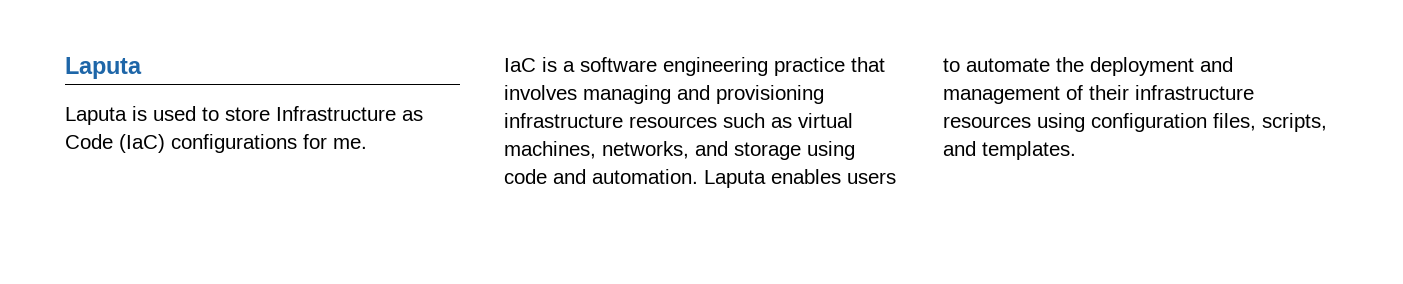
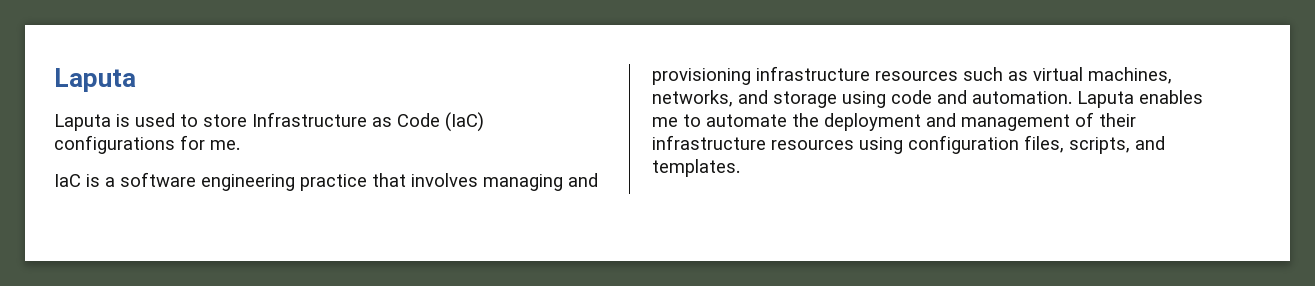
- Laputa enables users to automate the deployment and management of their infrastructure resources using configuration files, scripts, and templates.
+ Laputa enables me to automate the deployment and management of their infrastructure resources using configuration files, scripts, and templates.

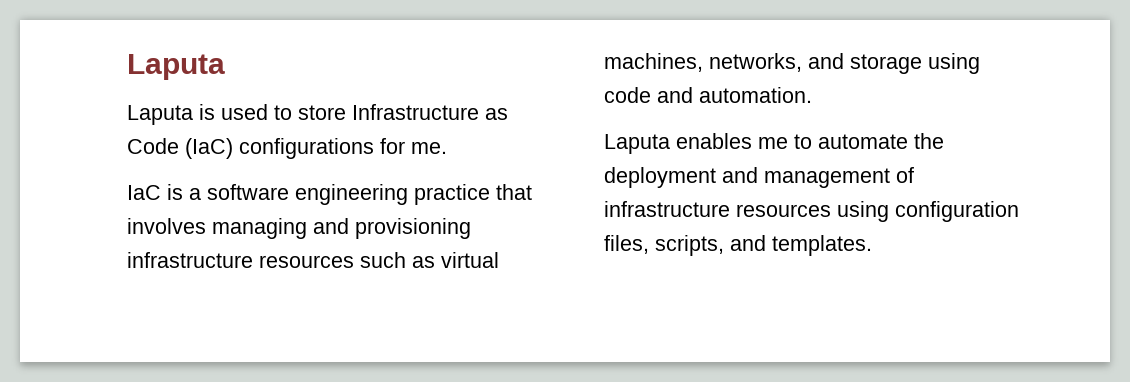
- IaC is a software engineering practice that involves managing and provisioning infrastructure resources such as virtual machines, networks, and storage using code and automation. Laputa enables me to automate the deployment and management of their infrastructure resources using configuration files, scripts, and templates.
+ IaC is a software engineering practice that involves managing and provisioning infrastructure resources such as virtual machines, networks, and storage using code and automation.
+ Laputa enables me to automate the deployment and management of infrastructure resources using configuration files, scripts, and templates.

